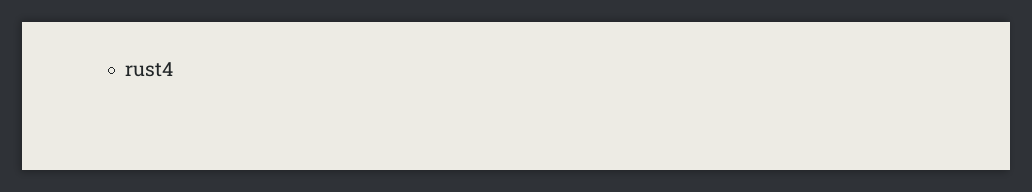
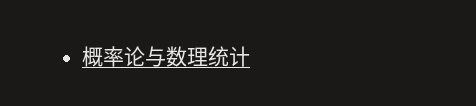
- rust4
+ 概率论与数理统计

